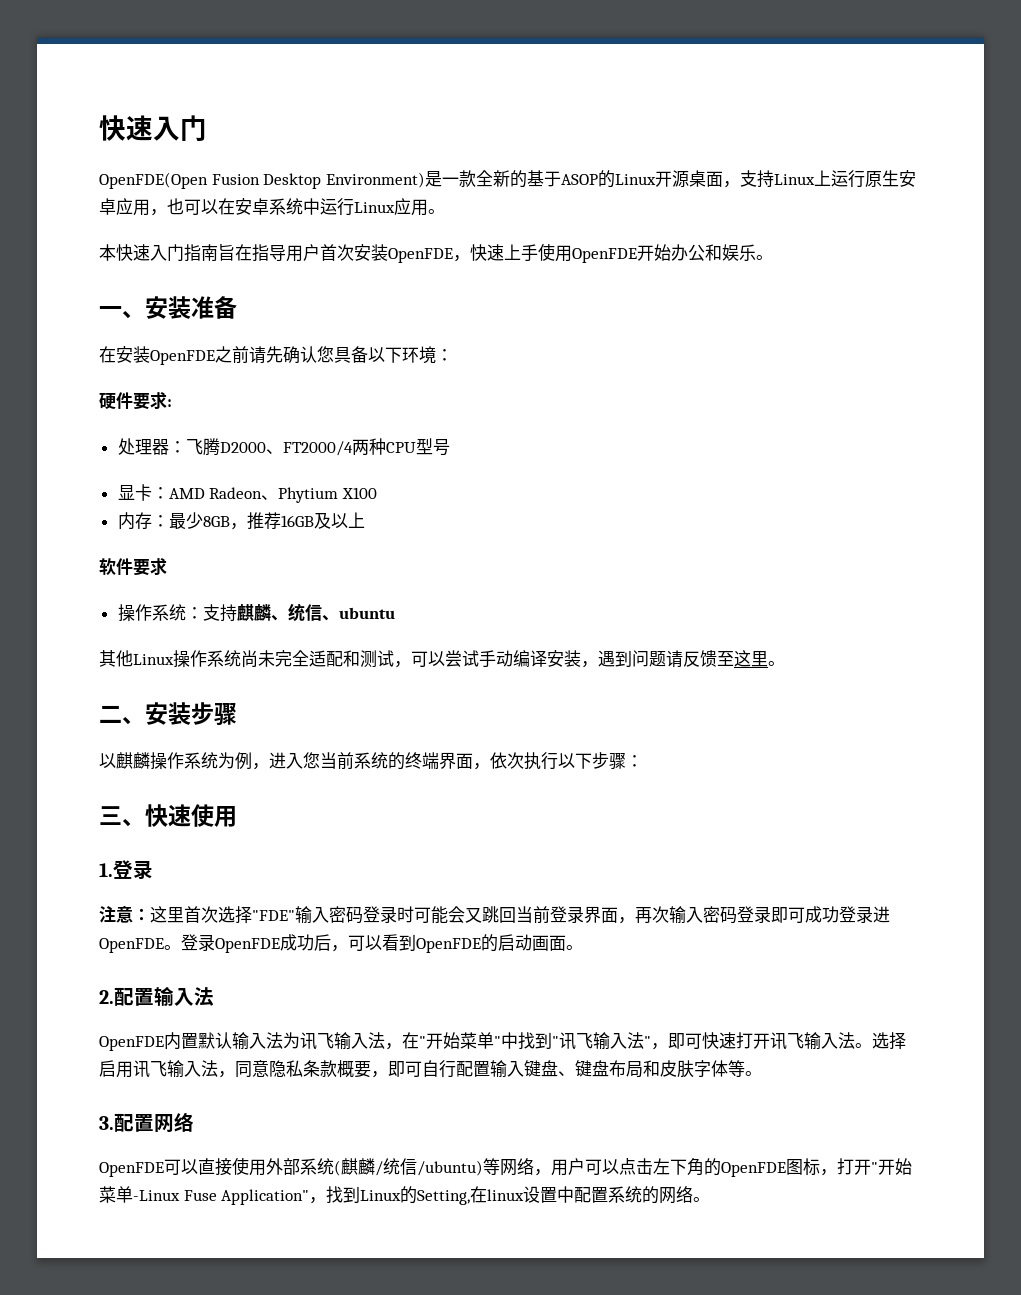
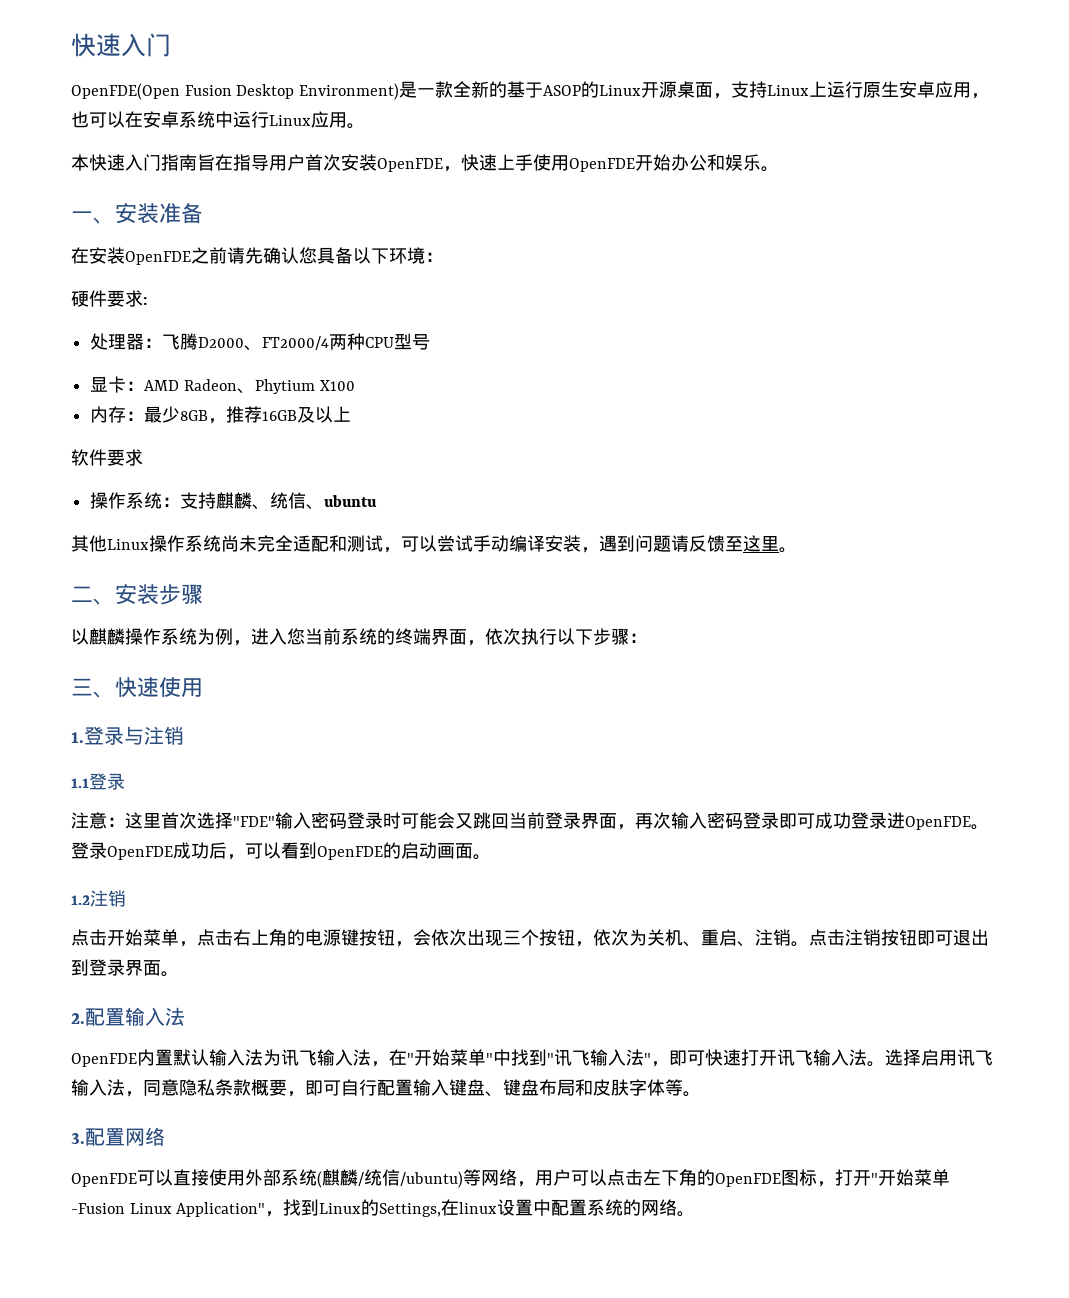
- 1.登录
+ 1.登录与注销
+ 1.1登录
+ 1.2注销
+ 点击开始菜单，点击右上角的电源键按钮，会依次出现三个按钮，依次为关机、重启、注销。点击注销按钮即可退出到登录界面。
- OpenFDE可以直接使用外部系统(麒麟/统信/ubuntu)等网络，用户可以点击左下角的OpenFDE图标，打开"开始菜单-Linux Fuse Application"，找到Linux的Setting,在linux设置中配置系统的网络。
+ OpenFDE可以直接使用外部系统(麒麟/统信/ubuntu)等网络，用户可以点击左下角的OpenFDE图标，打开"开始菜单-Fusion Linux Application"，找到Linux的Settings,在linux设置中配置系统的网络。

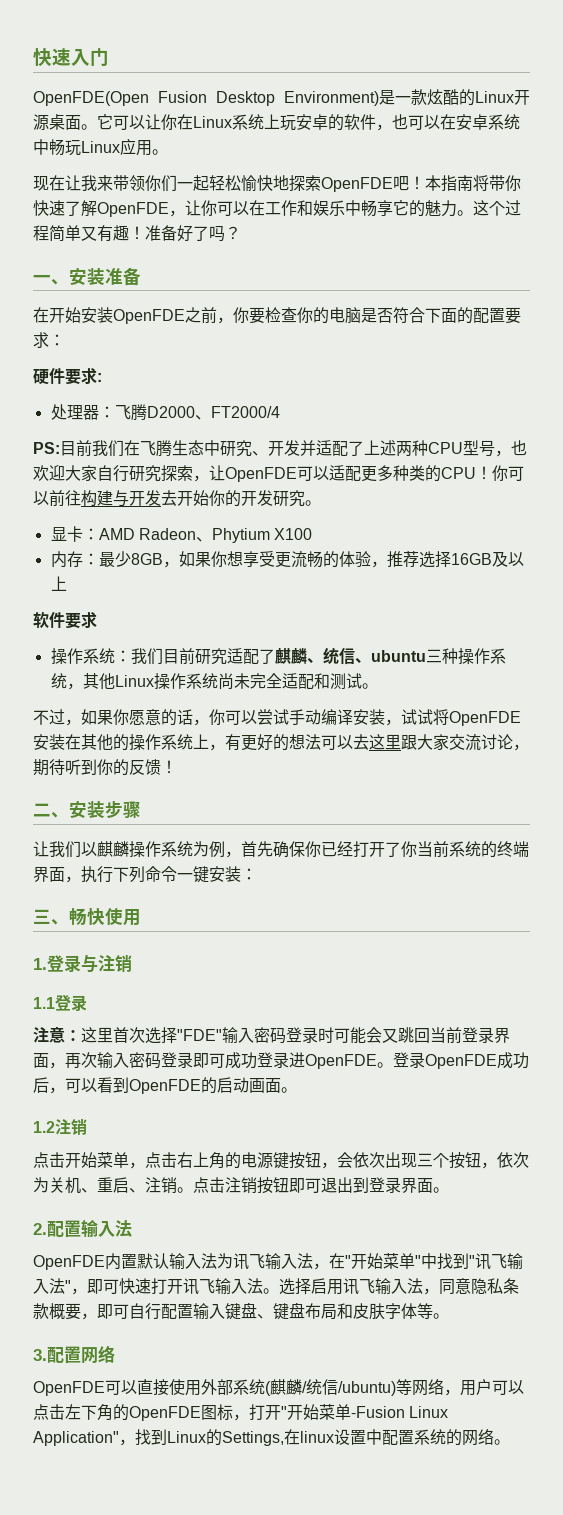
- OpenFDE(Open Fusion Desktop Environment)是一款全新的基于ASOP的Linux开源桌面，支持Linux上运行原生安卓应用，也可以在安卓系统中运行Linux应用。
+ OpenFDE(Open Fusion Desktop Environment)是一款炫酷的Linux开源桌面。它可以让你在Linux系统上玩安卓的软件，也可以在安卓系统中畅玩Linux应用。
- 本快速入门指南旨在指导用户首次安装OpenFDE，快速上手使用OpenFDE开始办公和娱乐。
+ 现在让我来带领你们一起轻松愉快地探索OpenFDE吧！本指南将带你快速了解OpenFDE，让你可以在工作和娱乐中畅享它的魅力。这个过程简单又有趣！准备好了吗？
- 在安装OpenFDE之前请先确认您具备以下环境：
+ 在开始安装OpenFDE之前，你要检查你的电脑是否符合下面的配置要求：
- 处理器：飞腾D2000、FT2000/4两种CPU型号
+ 处理器：飞腾D2000、FT2000/4
+ PS:目前我们在飞腾生态中研究、开发并适配了上述两种CPU型号，也欢迎大家自行研究探索，让OpenFDE可以适配更多种类的CPU！你可以前往构建与开发去开始你的开发研究。
- 内存：最少8GB，推荐16GB及以上
+ 内存：最少8GB，如果你想享受更流畅的体验，推荐选择16GB及以上
- 操作系统：支持麒麟、统信、ubuntu
- 其他Linux操作系统尚未完全适配和测试，可以尝试手动编译安装，遇到问题请反馈至这里。
+ 操作系统：我们目前研究适配了麒麟、统信、ubuntu三种操作系统，其他Linux操作系统尚未完全适配和测试。
+ 不过，如果你愿意的话，你可以尝试手动编译安装，试试将OpenFDE安装在其他的操作系统上，有更好的想法可以去这里跟大家交流讨论，期待听到你的反馈！
- 以麒麟操作系统为例，进入您当前系统的终端界面，依次执行以下步骤：
+ 让我们以麒麟操作系统为例，首先确保你已经打开了你当前系统的终端界面，执行下列命令一键安装：
- 三、快速使用
+ 三、畅快使用

